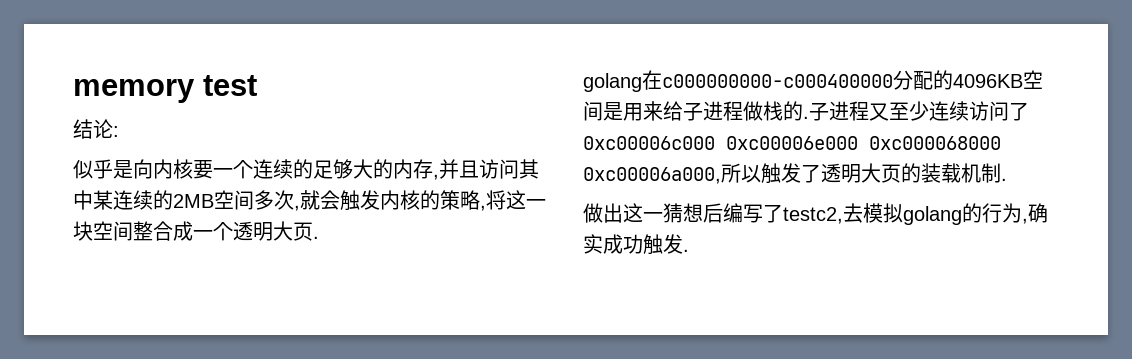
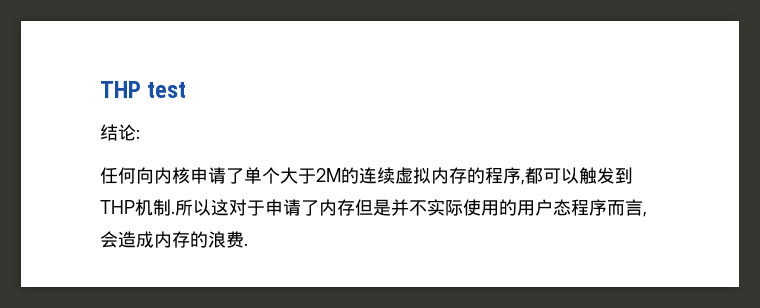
- memory test
+ THP test
- 似乎是向内核要一个连续的足够大的内存,并且访问其中某连续的2MB空间多次,就会触发内核的策略,将这一块空间整合成一个透明大页.
- golang在c000000000-c000400000分配的4096KB空间是用来给子进程做栈的.子进程又至少连续访问了0xc00006c000 0xc00006e000 0xc000068000 0xc00006a000,所以触发了透明大页的装载机制.
- 做出这一猜想后编写了testc2,去模拟golang的行为,确实成功触发.
+ 任何向内核申请了单个大于2M的连续虚拟内存的程序,都可以触发到THP机制.所以这对于申请了内存但是并不实际使用的用户态程序而言,会造成内存的浪费.

